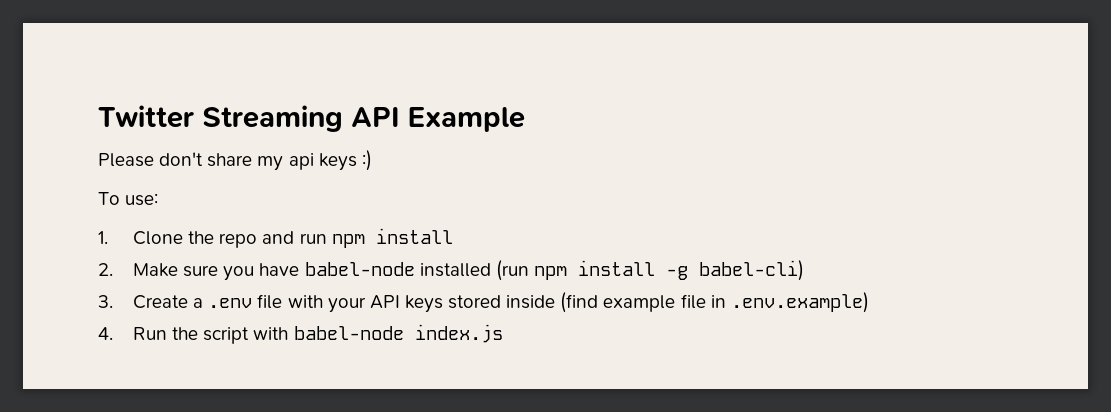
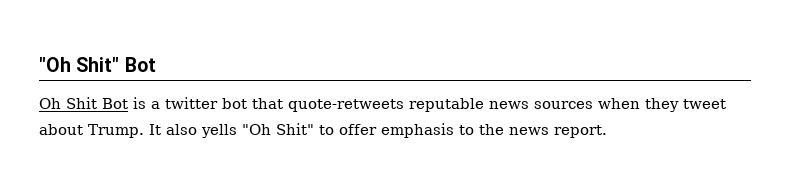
- Twitter Streaming API Example
- Please don't share my api keys :)
- To use:
- 1. Clone the repo and run npm install
- 2. Make sure you have babel-node installed (run npm install -g babel-cli)
- 3. Create a .env file with your API keys stored inside (find example file in .env.example)
- 4. Run the script with babel-node index.js
+ "Oh Shit" Bot
+ Oh Shit Bot is a twitter bot that quote-retweets reputable news sources when they tweet about Trump. It also yells "Oh Shit" to offer emphasis to the news report.

